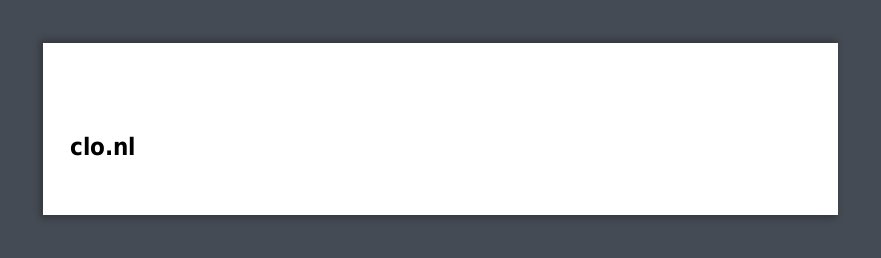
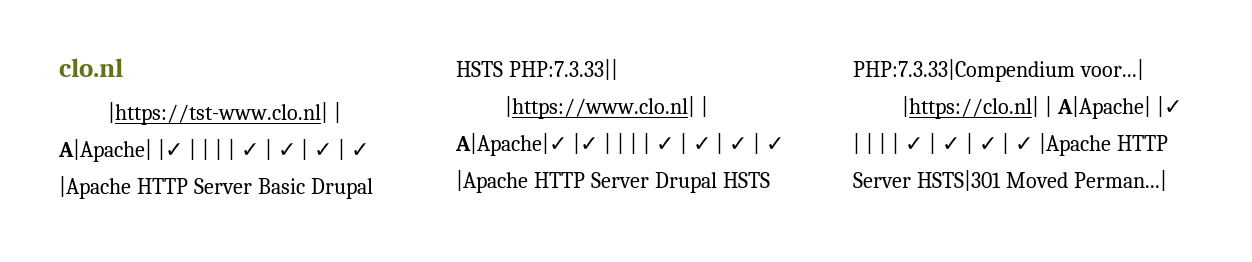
+ |https://tst-www.clo.nl| | A|Apache| |✓ | | | | ✓ | ✓ | ✓ | ✓ |Apache HTTP Server Basic Drupal HSTS PHP:7.3.33||
+ |https://www.clo.nl| | A|Apache|✓ |✓ | | | | ✓ | ✓ | ✓ | ✓ |Apache HTTP Server Drupal HSTS PHP:7.3.33|Compendium voor...|
+ |https://clo.nl| | A|Apache| |✓ | | | | ✓ | ✓ | ✓ | ✓ |Apache HTTP Server HSTS|301 Moved Perman...|

